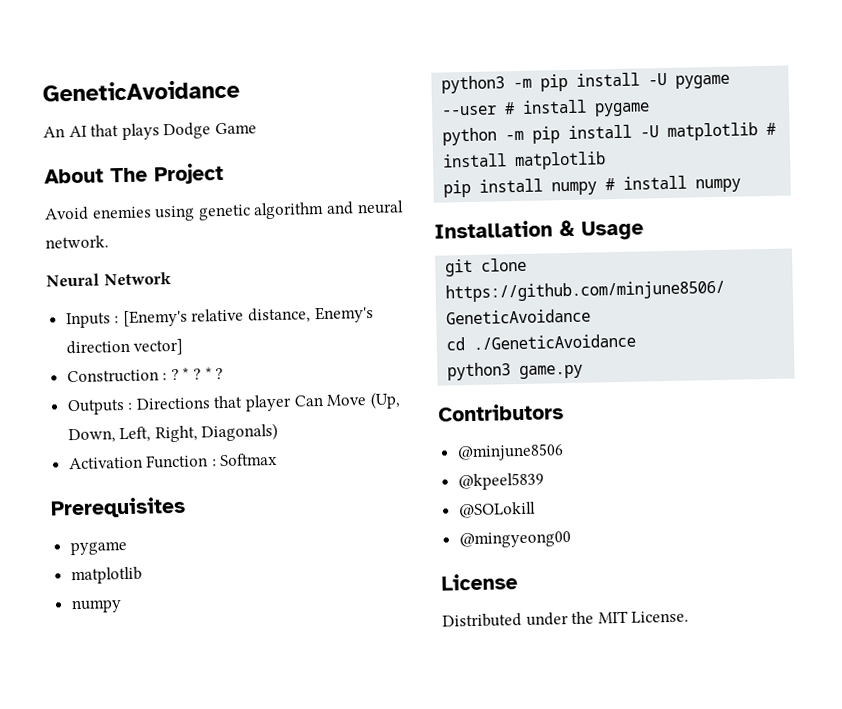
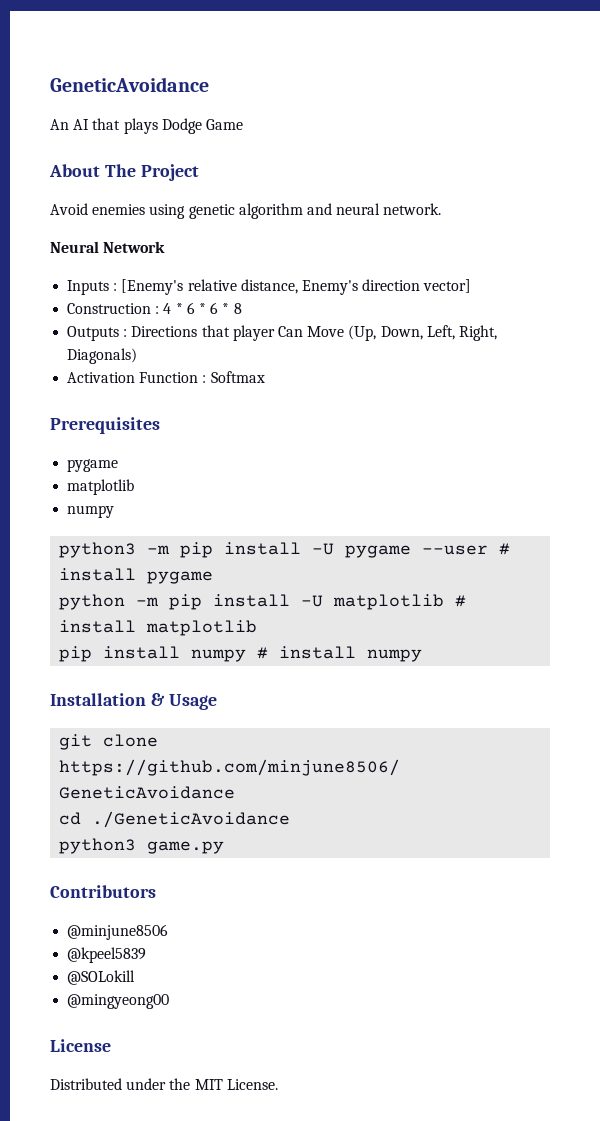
- Construction : ? * ? * ?
+ Construction : 4 * 6 * 6 * 8

